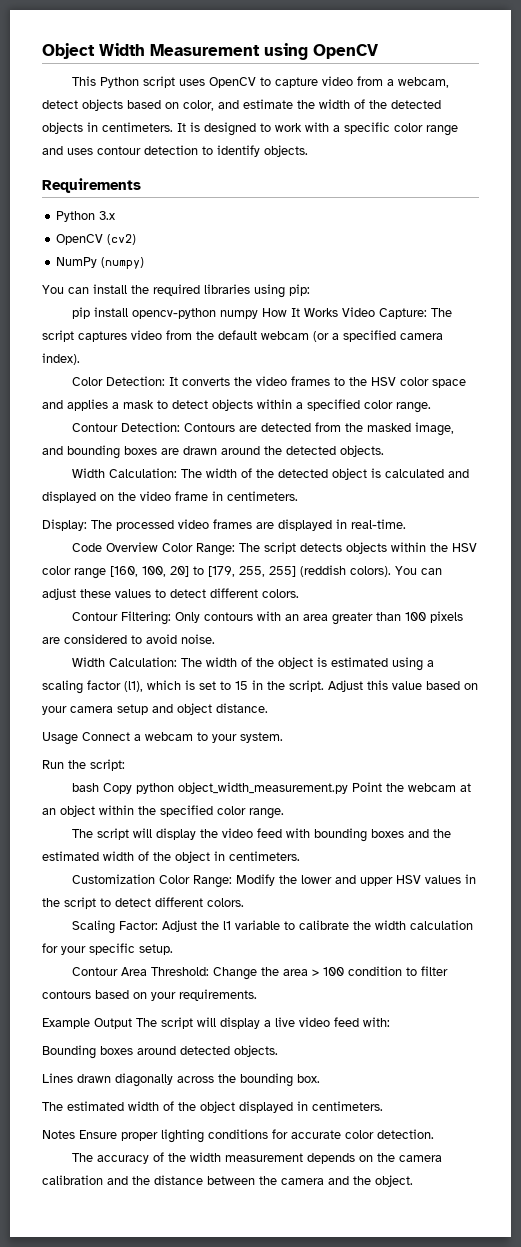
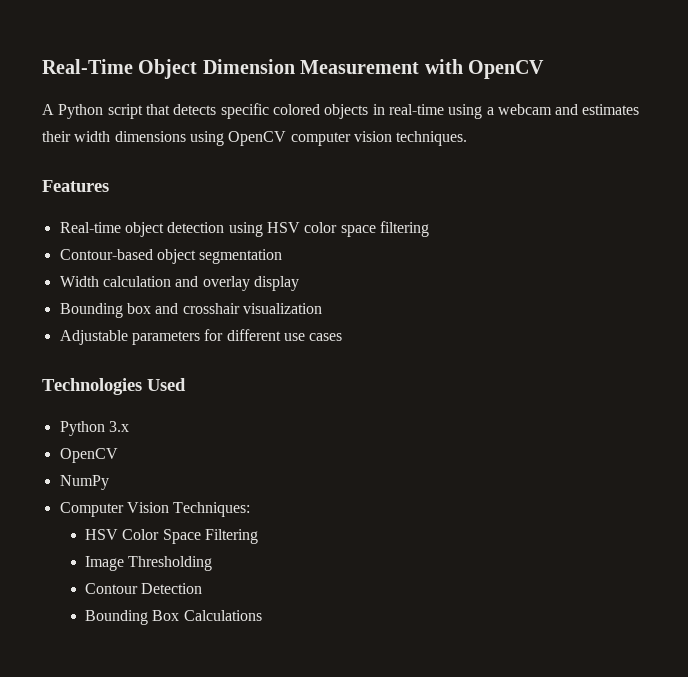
- Object Width Measurement using OpenCV
- This Python script uses OpenCV to capture video from a webcam, detect objects based on color, and estimate the width of the detected objects in centimeters. It is designed to work with a specific color range and uses contour detection to identify objects.
- Requirements
+ Real-Time Object Dimension Measurement with OpenCV
+ A Python script that detects specific colored objects in real-time using a webcam and estimates their width dimensions using OpenCV computer vision techniques.
+ Features
+ Real-time object detection using HSV color space filtering
+ Contour-based object segmentation
+ Width calculation and overlay display
+ Bounding box and crosshair visualization
+ Adjustable parameters for different use cases
+ Technologies Used
  Python 3.x
- OpenCV (cv2)
+ OpenCV
- NumPy (numpy)
- You can install the required libraries using pip:
- pip install opencv-python numpy How It Works Video Capture: The script captures video from the default webcam (or a specified camera index).
- Color Detection: It converts the video frames to the HSV color space and applies a mask to detect objects within a specified color range.
- Contour Detection: Contours are detected from the masked image, and bounding boxes are drawn around the detected objects.
- Width Calculation: The width of the detected object is calculated and displayed on the video frame in centimeters.
- Display: The processed video frames are displayed in real-time.
- Code Overview Color Range: The script detects objects within the HSV color range [160, 100, 20] to [179, 255, 255] (reddish colors). You can adjust these values to detect different colors.
- Contour Filtering: Only contours with an area greater than 100 pixels are considered to avoid noise.
- Width Calculation: The width of the object is estimated using a scaling factor (l1), which is set to 15 in the script. Adjust this value based on your camera setup and object distance.
- Usage Connect a webcam to your system.
- Run the script:
- bash Copy python object_width_measurement.py Point the webcam at an object within the specified color range.
- The script will display the video feed with bounding boxes and the estimated width of the object in centimeters.
- Customization Color Range: Modify the lower and upper HSV values in the script to detect different colors.
- Scaling Factor: Adjust the l1 variable to calibrate the width calculation for your specific setup.
- Contour Area Threshold: Change the area > 100 condition to filter contours based on your requirements.
- Example Output The script will display a live video feed with:
- Bounding boxes around detected objects.
- Lines drawn diagonally across the bounding box.
- The estimated width of the object displayed in centimeters.
- Notes Ensure proper lighting conditions for accurate color detection.
- The accuracy of the width measurement depends on the camera calibration and the distance between the camera and the object.
+ NumPy
+ Computer Vision Techniques:
+ HSV Color Space Filtering
+ Image Thresholding
+ Contour Detection
+ Bounding Box Calculations

